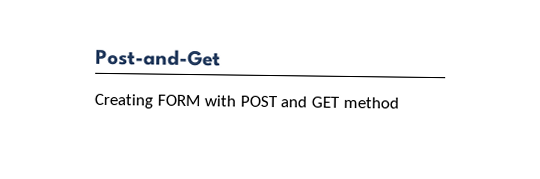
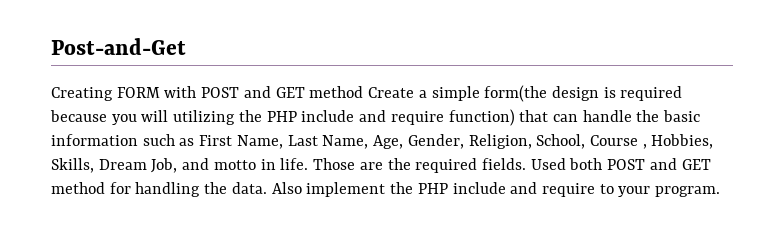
- Creating FORM with POST and GET method
+ Creating FORM with POST and GET method Create a simple form(the design is required because you will utilizing the PHP include and require function) that can handle the basic information such as First Name, Last Name, Age, Gender, Religion, School, Course , Hobbies, Skills, Dream Job, and motto in life. Those are the required fields. Used both POST and GET method for handling the data. Also implement the PHP include and require to your program.

